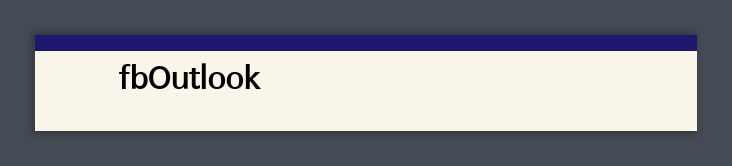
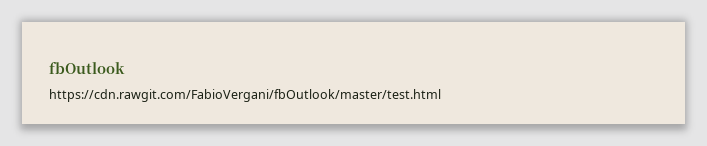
+ https://cdn.rawgit.com/FabioVergani/fbOutlook/master/test.html

